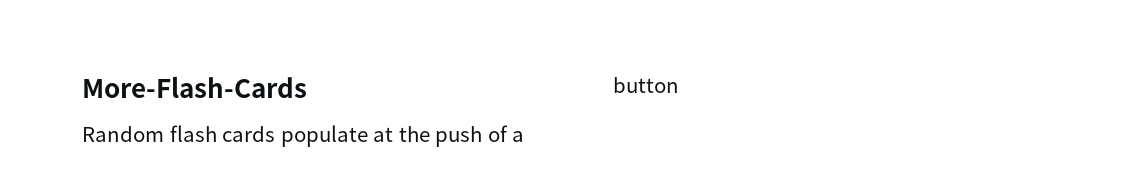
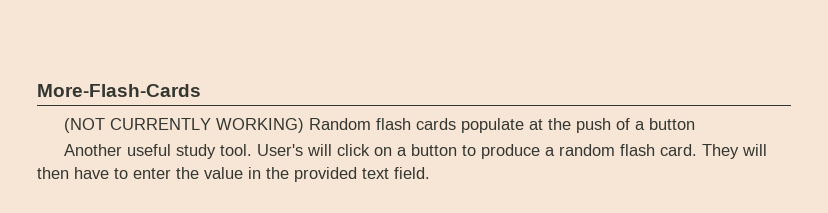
- Random flash cards populate at the push of a button
+ (NOT CURRENTLY WORKING) Random flash cards populate at the push of a button
+ Another useful study tool. User's will click on a button to produce a random flash card. They will then have to enter the value in the provided text field.

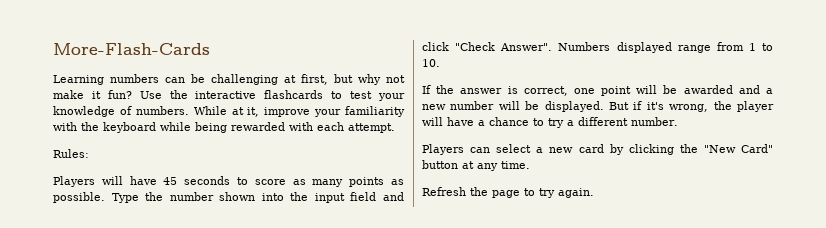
- (NOT CURRENTLY WORKING) Random flash cards populate at the push of a button
- Another useful study tool. User's will click on a button to produce a random flash card. They will then have to enter the value in the provided text field.
+ Learning numbers can be challenging at first, but why not make it fun? Use the interactive flashcards to test your knowledge of numbers. While at it, improve your familiarity with the keyboard while being rewarded with each attempt.
+ Rules:
+ Players will have 45 seconds to score as many points as possible. Type the number shown into the input field and click "Check Answer". Numbers displayed range from 1 to 10.
+ If the answer is correct, one point will be awarded and a new number will be displayed. But if it's wrong, the player will have a chance to try a different number.
+ Players can select a new card by clicking the "New Card" button at any time.
+ Refresh the page to try again.

